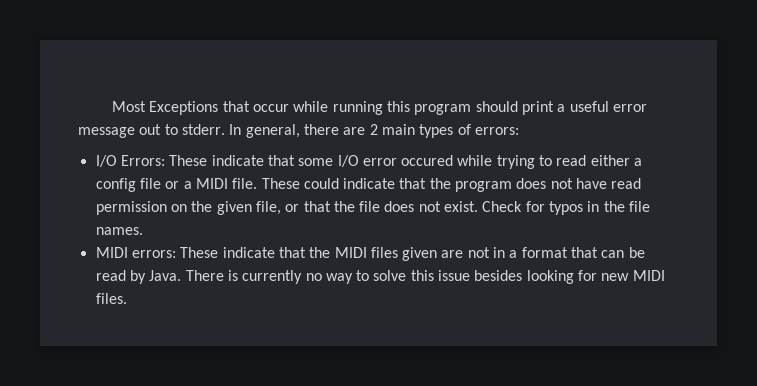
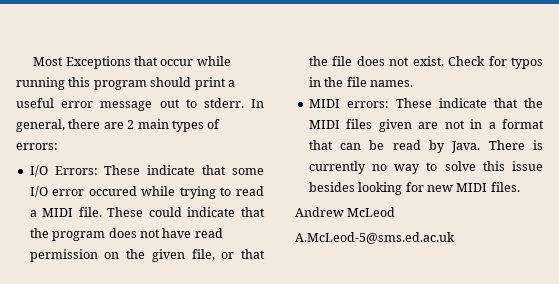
- I/O Errors: These indicate that some I/O error occured while trying to read either a config file or a MIDI file.
+ I/O Errors: These indicate that some I/O error occured while trying to read a MIDI file.
+ Andrew McLeod
+ A.McLeod-5@sms.ed.ac.uk

